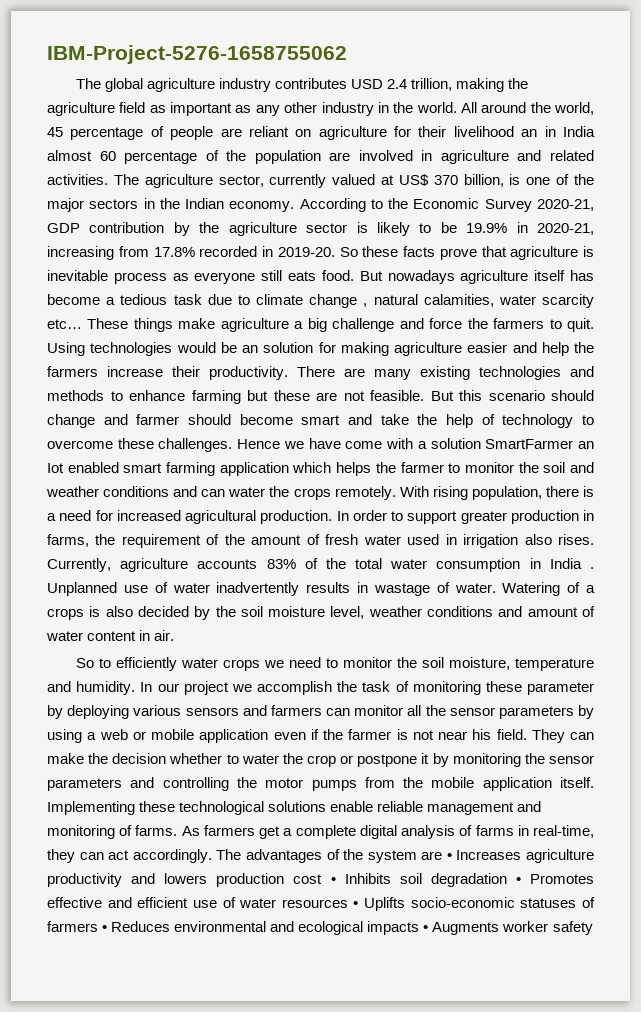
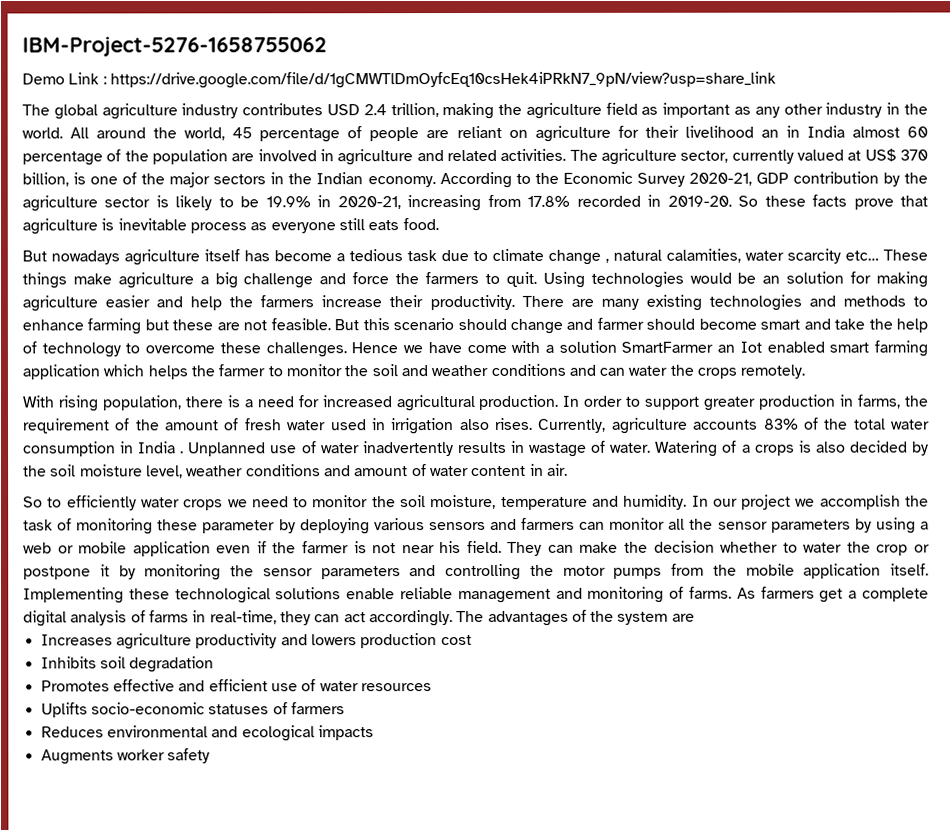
+ Demo Link : https://drive.google.com/file/d/1gCMWTlDmOyfcEq10csHek4iPRkN7_9pN/view?usp=share_link
- So these facts prove that agriculture is inevitable process as everyone still eats food. But nowadays agriculture itself has become a tedious task due to climate change , natural calamities, water scarcity etc…
+ So these facts prove that agriculture is inevitable process as everyone still eats food.
+ But nowadays agriculture itself has become a tedious task due to climate change , natural calamities, water scarcity etc…
- Hence we have come with a solution SmartFarmer an Iot enabled smart farming application which helps the farmer to monitor the soil and weather conditions and can water the crops remotely. With rising population, there is a need for increased agricultural production.
+ Hence we have come with a solution SmartFarmer an Iot enabled smart farming application which helps the farmer to monitor the soil and weather conditions and can water the crops remotely.
+ With rising population, there is a need for increased agricultural production.
- The advantages of the system are • Increases agriculture productivity and lowers production cost • Inhibits soil degradation • Promotes effective and efficient use of water resources • Uplifts socio-economic statuses of farmers • Reduces environmental and ecological impacts • Augments worker safety
+ The advantages of the system are
+ Increases agriculture productivity and lowers production cost
+ Inhibits soil degradation
+ Promotes effective and efficient use of water resources
+ Uplifts socio-economic statuses of farmers
+ Reduces environmental and ecological impacts
+ Augments worker safety

